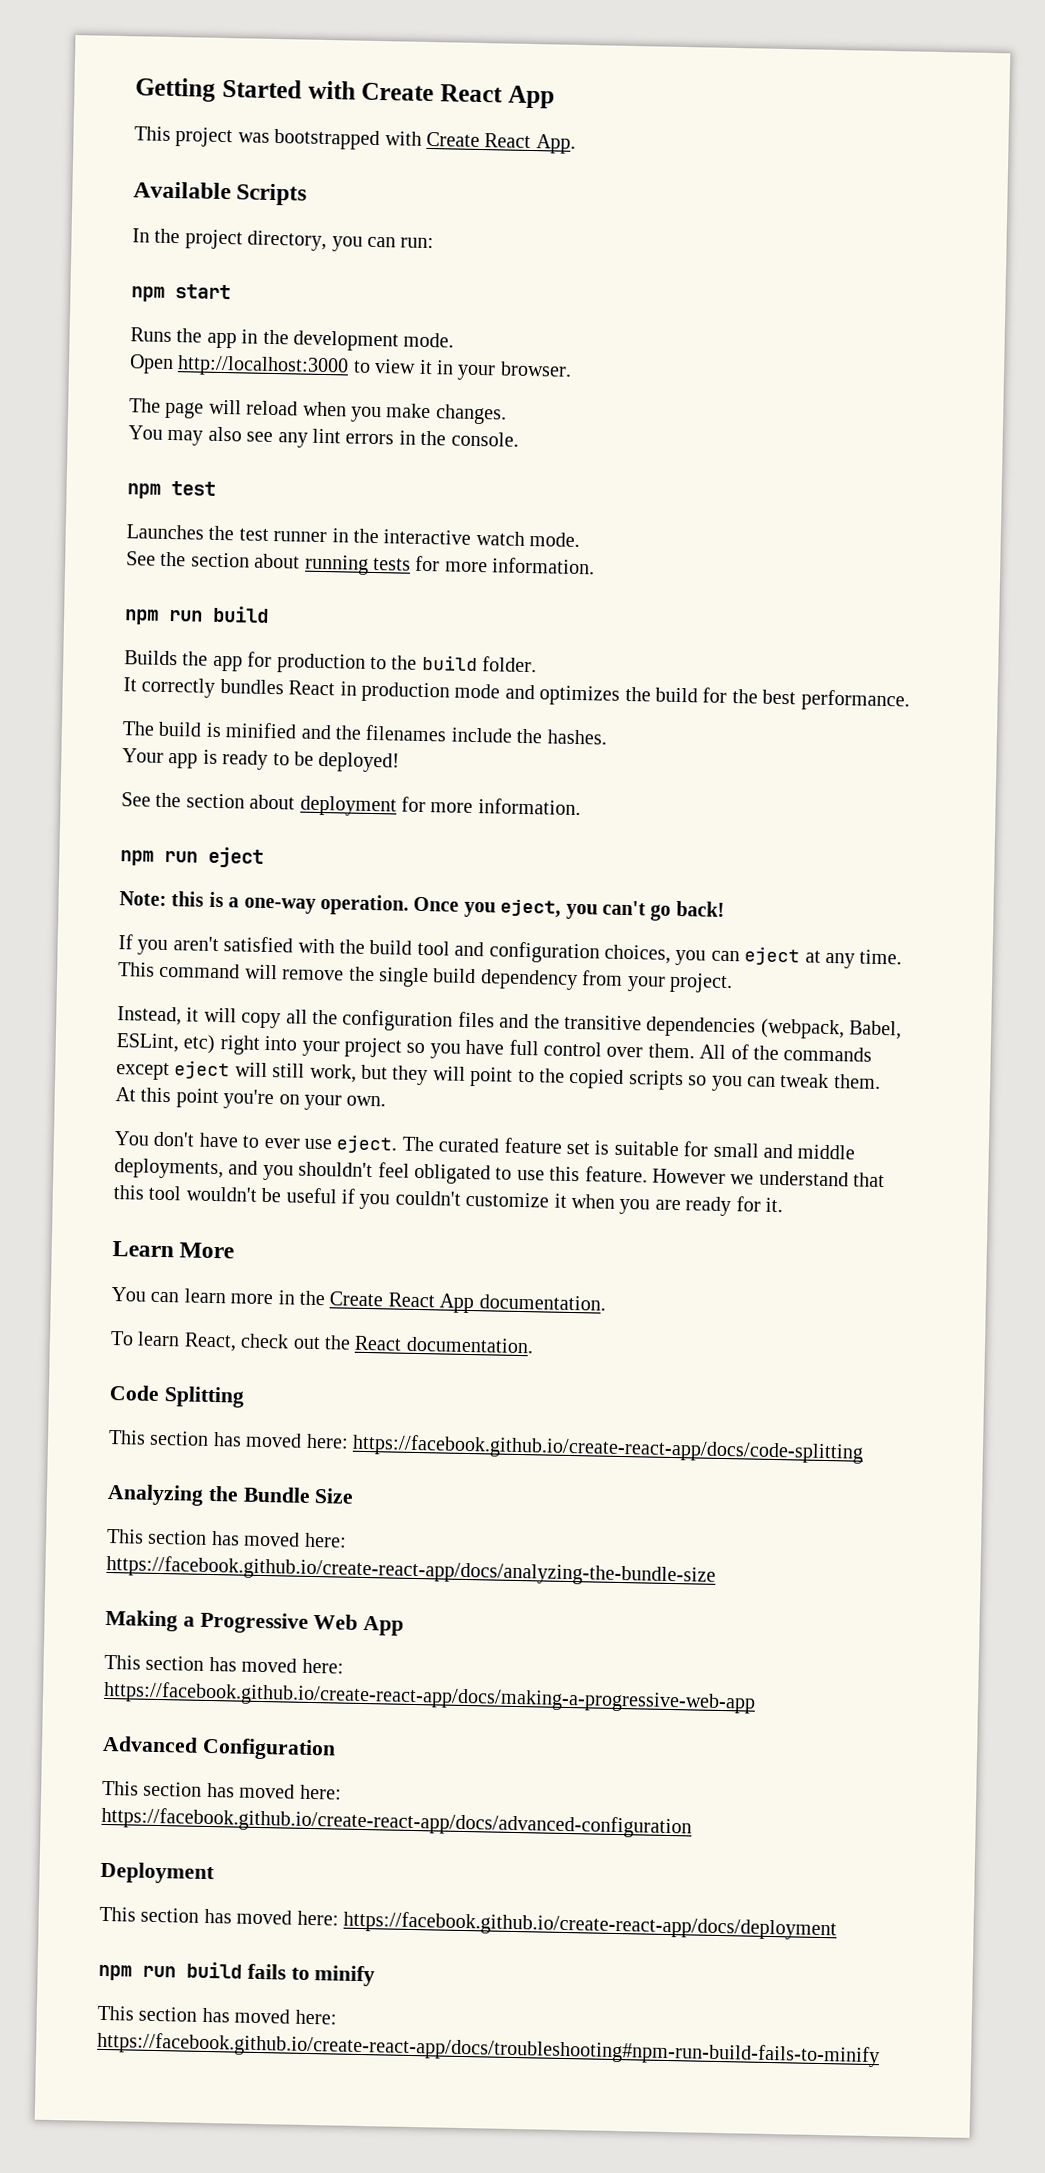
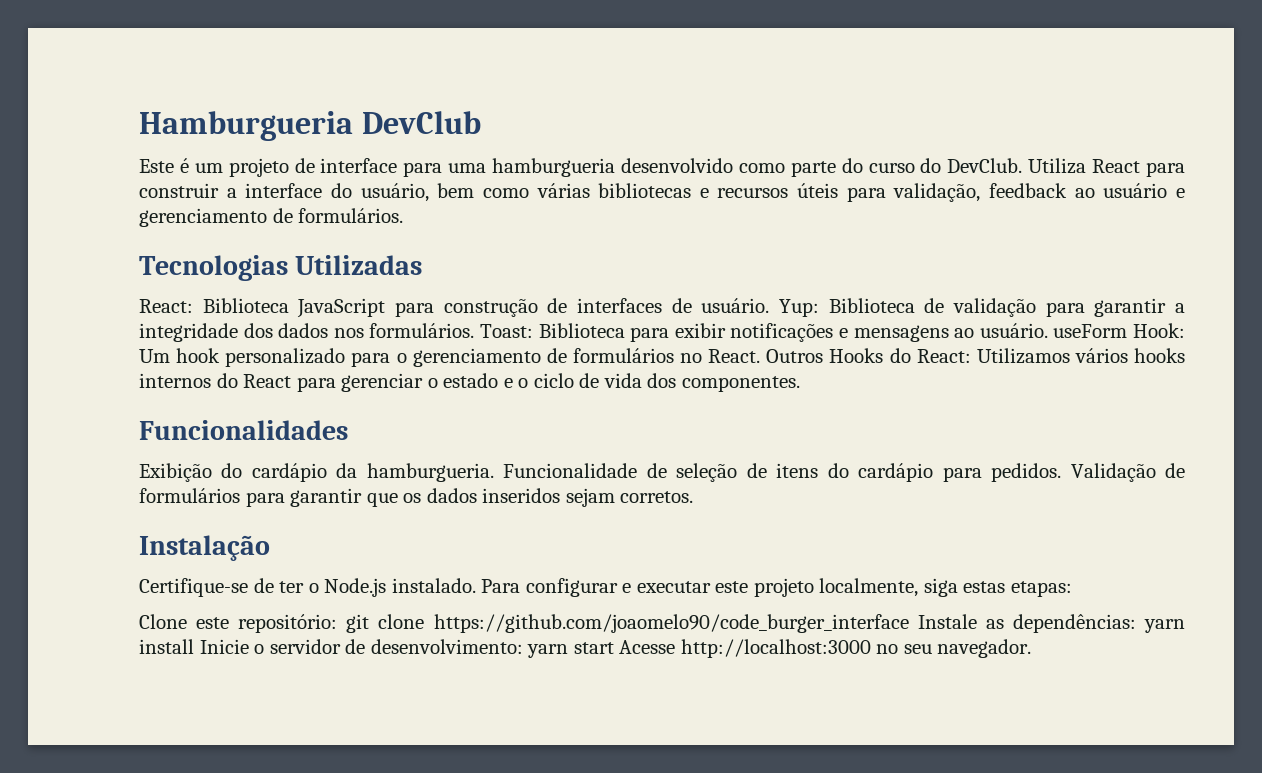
- Getting Started with Create React App
- This project was bootstrapped with Create React App.
- Available Scripts
- In the project directory, you can run:
- npm start
- Runs the app in the development mode.
- Open http://localhost:3000 to view it in your browser.
- The page will reload when you make changes.
- You may also see any lint errors in the console.
- npm test
- Launches the test runner in the interactive watch mode.
- See the section about running tests for more information.
- npm run build
- Builds the app for production to the build folder.
- It correctly bundles React in production mode and optimizes the build for the best performance.
- The build is minified and the filenames include the hashes.
- Your app is ready to be deployed!
- See the section about deployment for more information.
- npm run eject
- Note: this is a one-way operation. Once you eject, you can't go back!
- If you aren't satisfied with the build tool and configuration choices, you can eject at any time. This command will remove the single build dependency from your project.
- Instead, it will copy all the configuration files and the transitive dependencies (webpack, Babel, ESLint, etc) right into your project so you have full control over them. All of the commands except eject will still work, but they will point to the copied scripts so you can tweak them. At this point you're on your own.
- You don't have to ever use eject. The curated feature set is suitable for small and middle deployments, and you shouldn't feel obligated to use this feature. However we understand that this tool wouldn't be useful if you couldn't customize it when you are ready for it.
- Learn More
- You can learn more in the Create React App documentation.
- To learn React, check out the React documentation.
- Code Splitting
- This section has moved here: https://facebook.github.io/create-react-app/docs/code-splitting
- Analyzing the Bundle Size
- This section has moved here: https://facebook.github.io/create-react-app/docs/analyzing-the-bundle-size
- Making a Progressive Web App
- This section has moved here: https://facebook.github.io/create-react-app/docs/making-a-progressive-web-app
- Advanced Configuration
- This section has moved here: https://facebook.github.io/create-react-app/docs/advanced-configuration
- Deployment
- This section has moved here: https://facebook.github.io/create-react-app/docs/deployment
- npm run build fails to minify
- This section has moved here: https://facebook.github.io/create-react-app/docs/troubleshooting#npm-run-build-fails-to-minify
+ Hamburgueria DevClub
+ Este é um projeto de interface para uma hamburgueria desenvolvido como parte do curso do DevClub. Utiliza React para construir a interface do usuário, bem como várias bibliotecas e recursos úteis para validação, feedback ao usuário e gerenciamento de formulários.
+ Tecnologias Utilizadas
+ React: Biblioteca JavaScript para construção de interfaces de usuário. Yup: Biblioteca de validação para garantir a integridade dos dados nos formulários. Toast: Biblioteca para exibir notificações e mensagens ao usuário. useForm Hook: Um hook personalizado para o gerenciamento de formulários no React. Outros Hooks do React: Utilizamos vários hooks internos do React para gerenciar o estado e o ciclo de vida dos componentes.
+ Funcionalidades
+ Exibição do cardápio da hamburgueria. Funcionalidade de seleção de itens do cardápio para pedidos. Validação de formulários para garantir que os dados inseridos sejam corretos.
+ Instalação
+ Certifique-se de ter o Node.js instalado. Para configurar e executar este projeto localmente, siga estas etapas:
+ Clone este repositório: git clone https://github.com/joaomelo90/code_burger_interface Instale as dependências: yarn install Inicie o servidor de desenvolvimento: yarn start Acesse http://localhost:3000 no seu navegador.

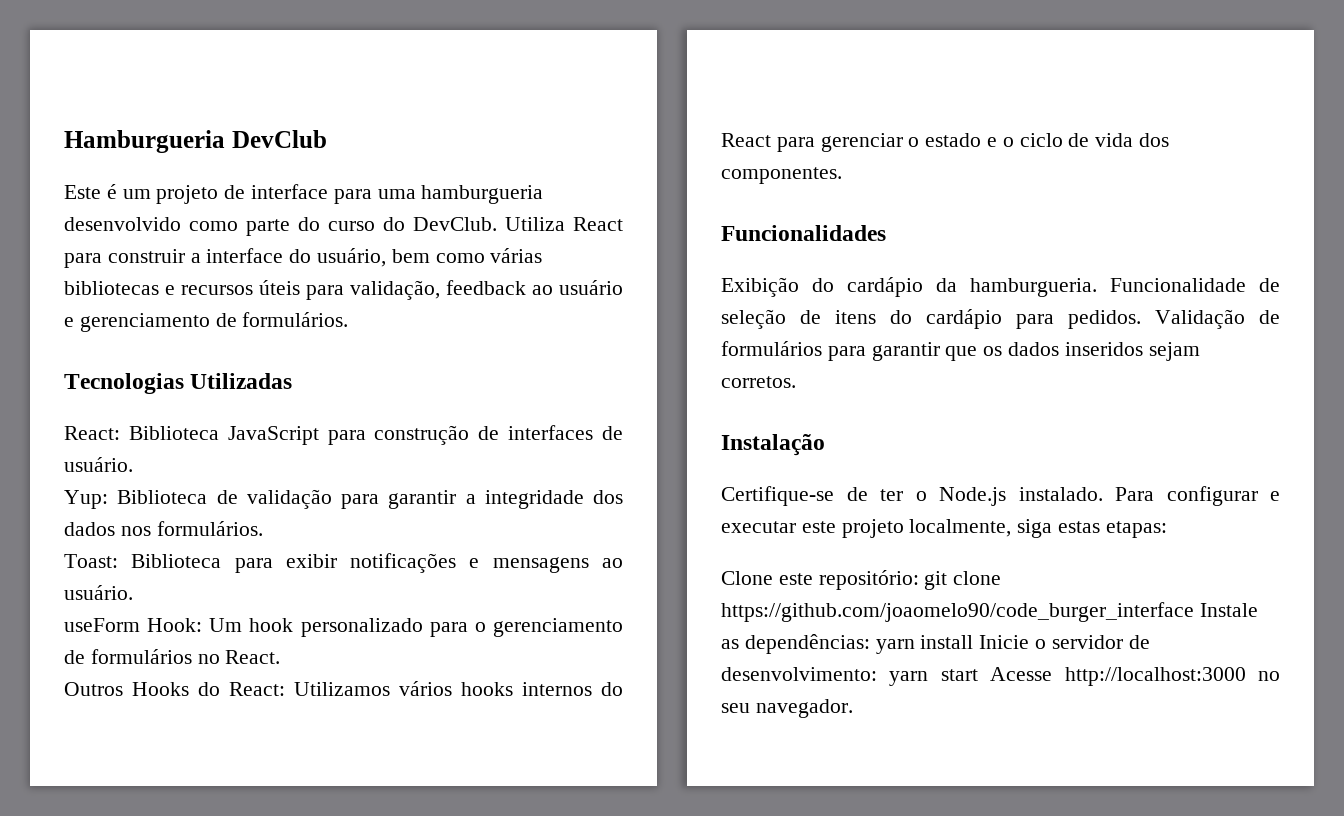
- Biblioteca JavaScript para construção de interfaces de usuário. Yup:
+ Biblioteca JavaScript para construção de interfaces de usuário.
+ Yup:
- Biblioteca de validação para garantir a integridade dos dados nos formulários. Toast:
+ Biblioteca de validação para garantir a integridade dos dados nos formulários.
+ Toast:
- Biblioteca para exibir notificações e mensagens ao usuário. useForm Hook:
+ Biblioteca para exibir notificações e mensagens ao usuário.
+ useForm Hook:
- Um hook personalizado para o gerenciamento de formulários no React. Outros Hooks do React:
+ Um hook personalizado para o gerenciamento de formulários no React.
+ Outros Hooks do React:

